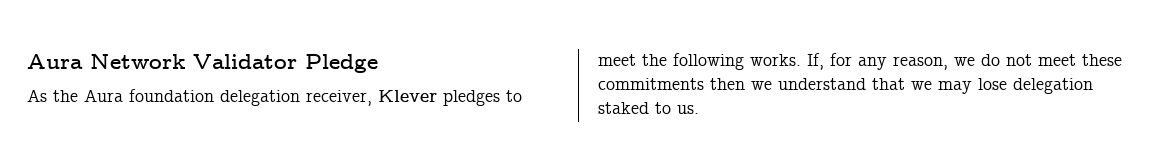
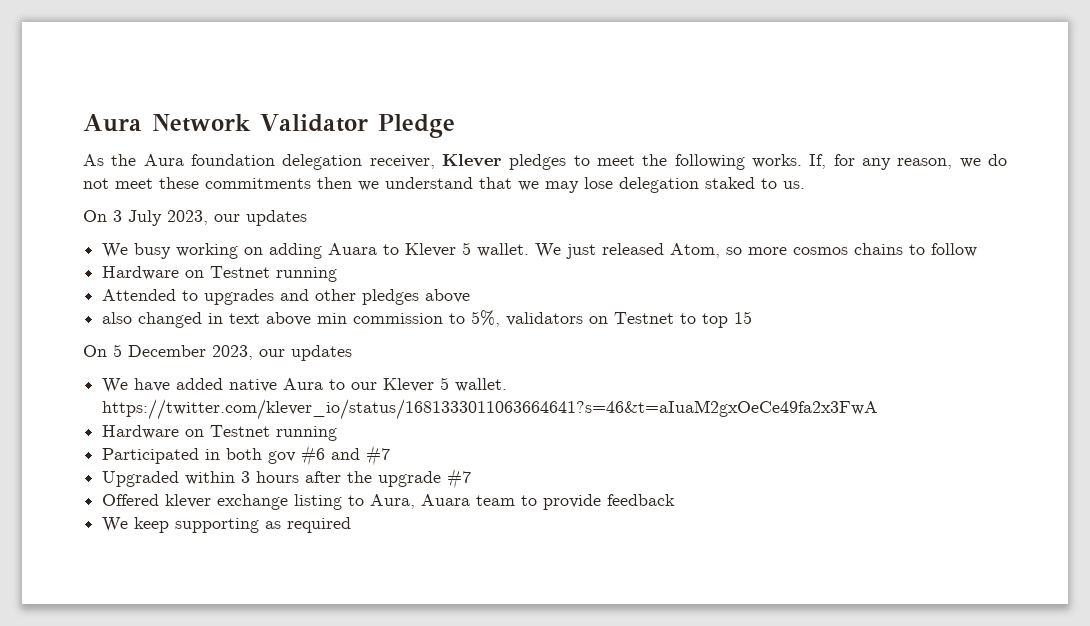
+ On 3 July 2023, our updates
+ We busy working on adding Auara to Klever 5 wallet. We just released Atom, so more cosmos chains to follow
+ Hardware on Testnet running
+ Attended to upgrades and other pledges above
+ also changed in text above min commission to 5%, validators on Testnet to top 15
+ On 5 December 2023, our updates
+ We have added native Aura to our Klever 5 wallet. https://twitter.com/klever_io/status/1681333011063664641?s=46&t=aIuaM2gxOeCe49fa2x3FwA
+ Hardware on Testnet running
+ Participated in both gov #6 and #7
+ Upgraded within 3 hours after the upgrade #7
+ Offered klever exchange listing to Aura, Auara team to provide feedback
+ We keep supporting as required

